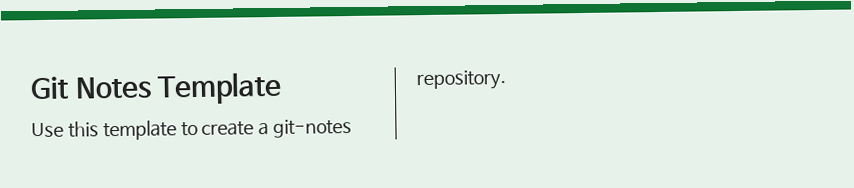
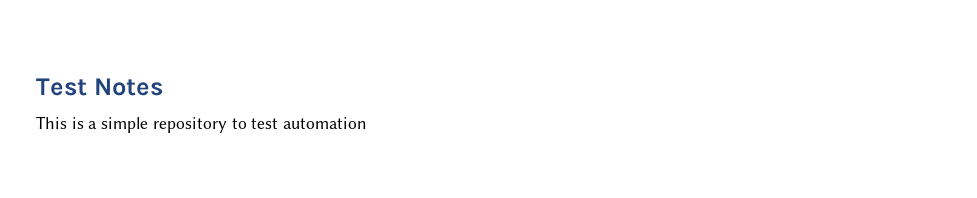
- Git Notes Template
- Use this template to create a git-notes repository.
+ Test Notes
+ This is a simple repository to test automation

